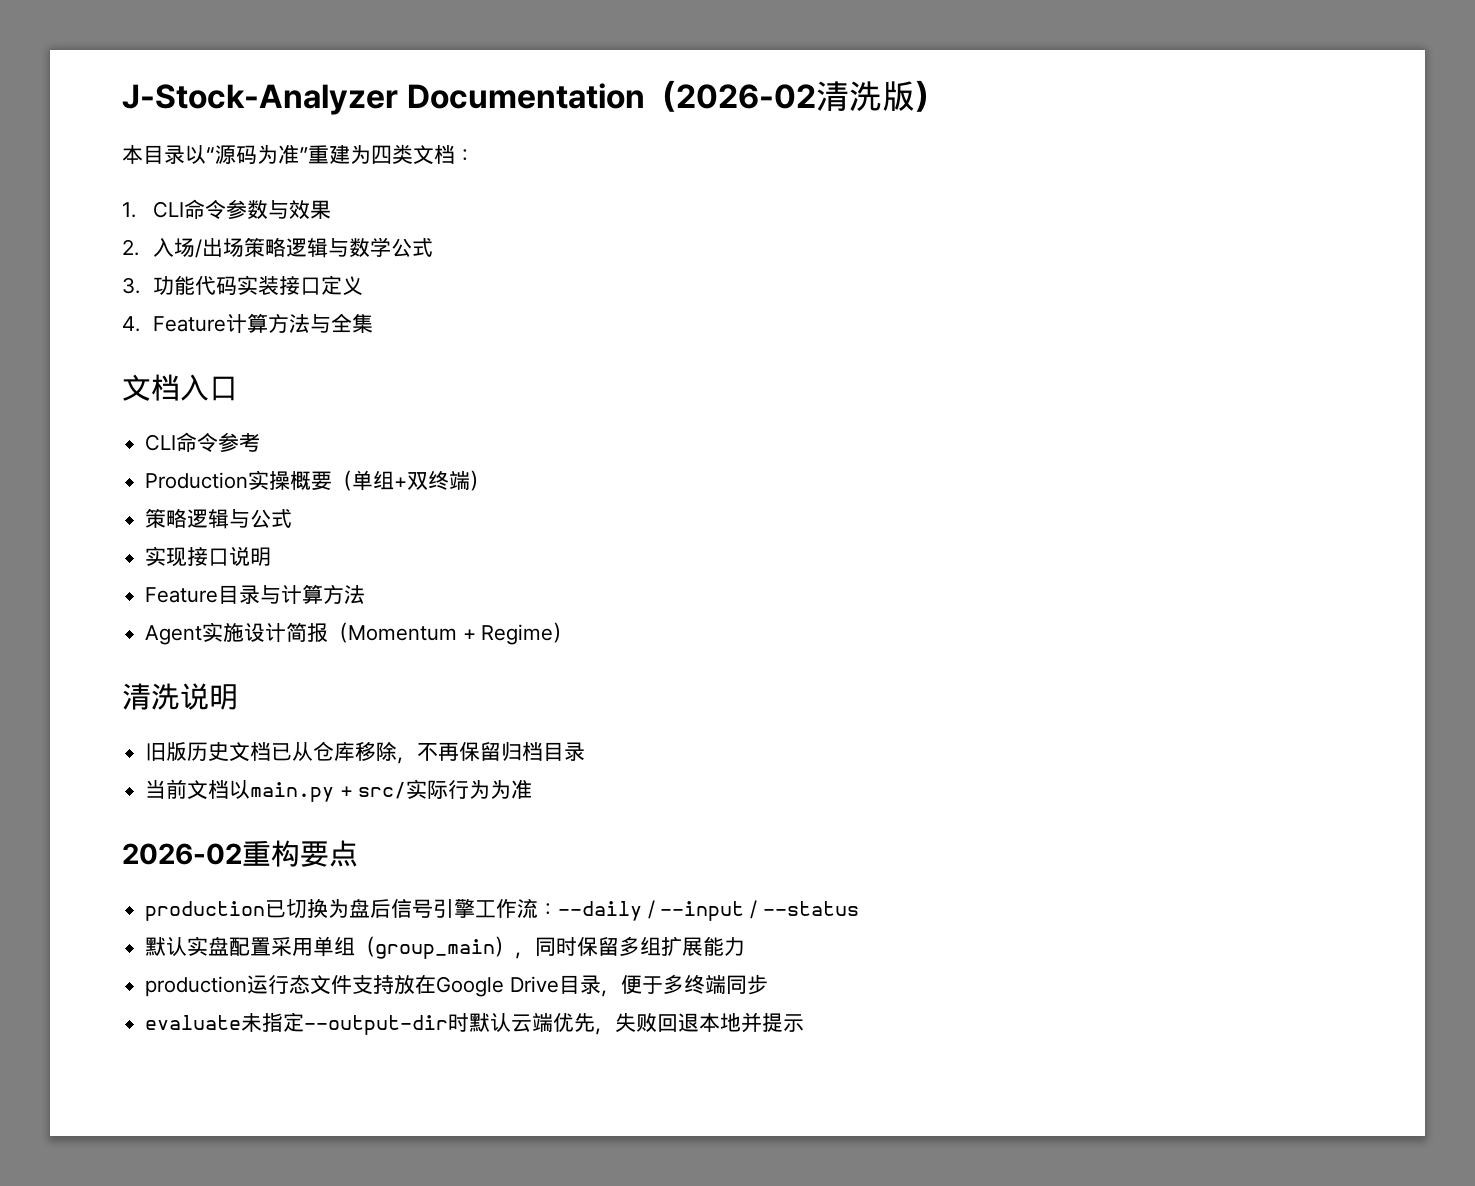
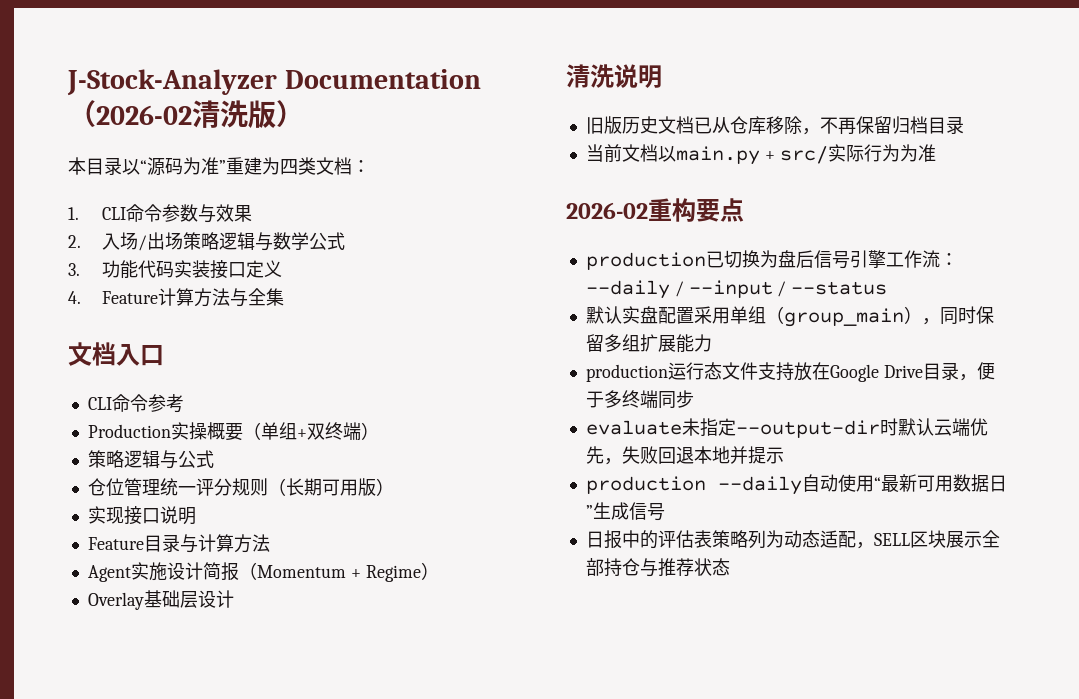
+ 仓位管理统一评分规则（长期可用版）
+ Overlay基础层设计
+ production --daily自动使用“最新可用数据日”生成信号
+ 日报中的评估表策略列为动态适配，SELL区块展示全部持仓与推荐状态

